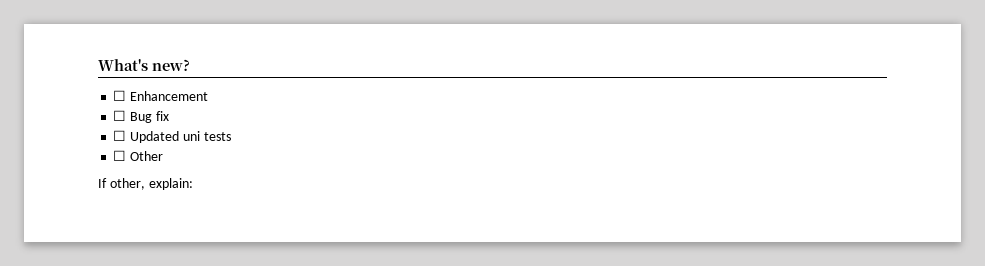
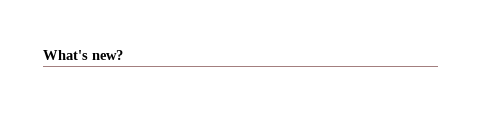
- ☐ Enhancement
- ☐ Bug fix
- ☐ Updated uni tests
- ☐ Other
- If other, explain:

